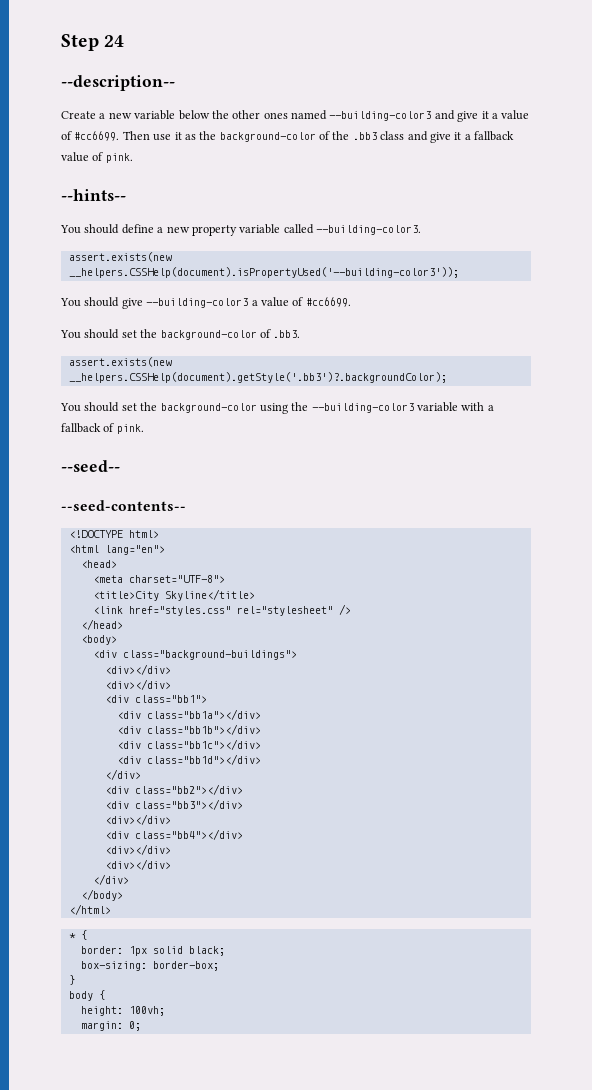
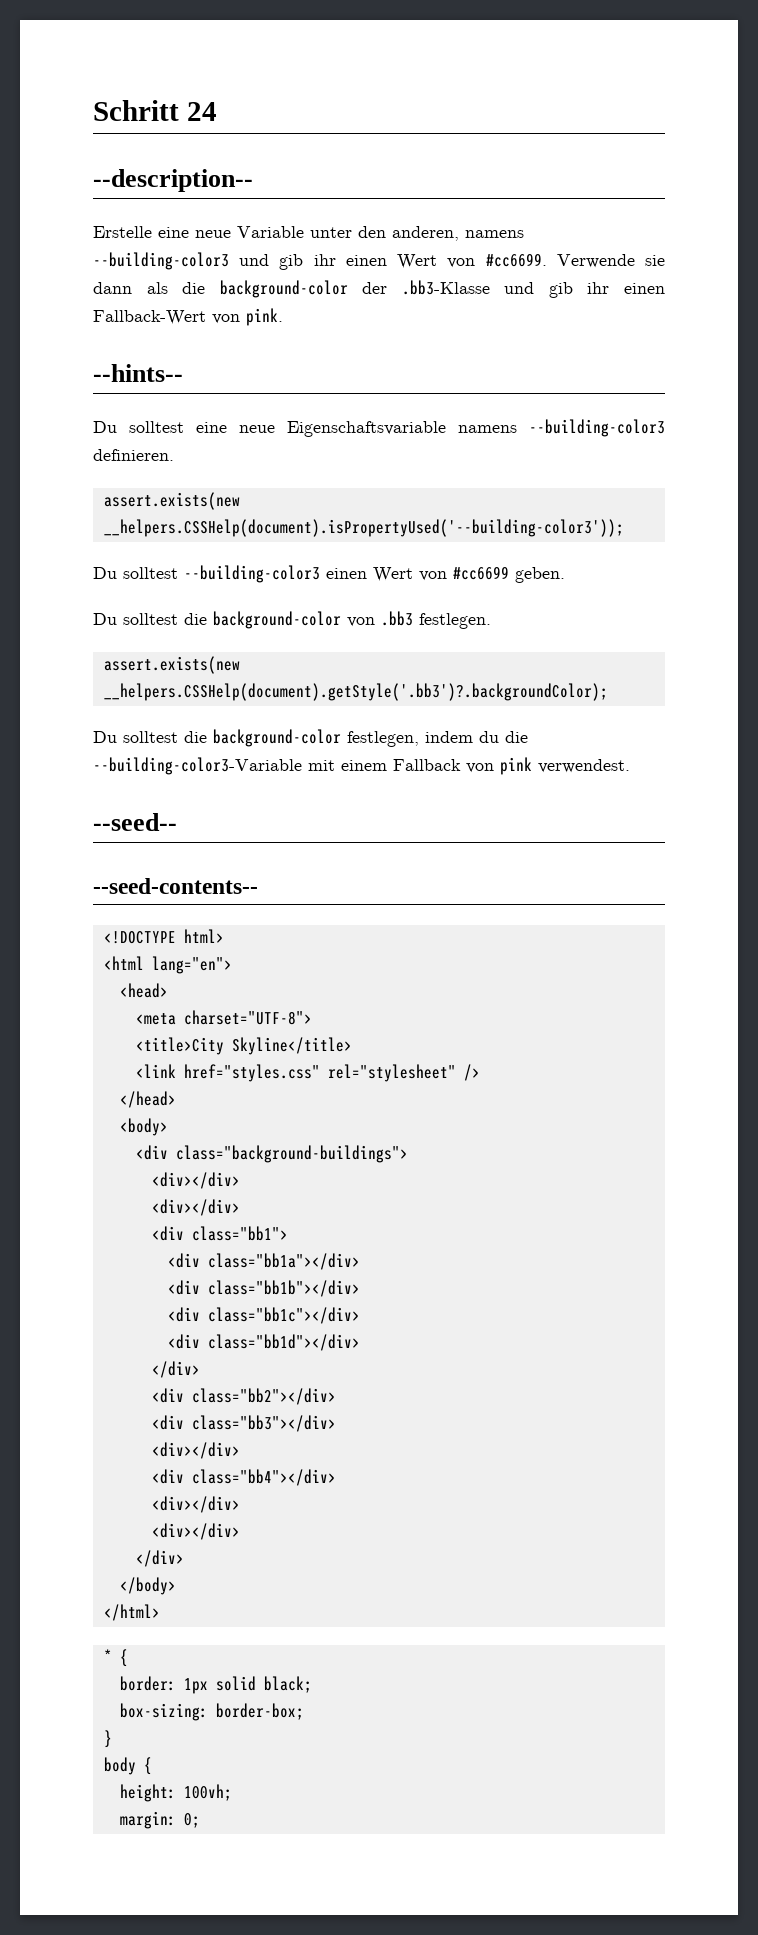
- Step 24
+ Schritt 24
- Create a new variable below the other ones named --building-color3 and give it a value of #cc6699. Then use it as the background-color of the .bb3 class and give it a fallback value of pink.
+ Erstelle eine neue Variable unter den anderen, namens --building-color3 und gib ihr einen Wert von #cc6699. Verwende sie dann als die background-color der .bb3-Klasse und gib ihr einen Fallback-Wert von pink.
  --hints--
- You should define a new property variable called --building-color3.
+ Du solltest eine neue Eigenschaftsvariable namens --building-color3 definieren.
  assert.exists(new __helpers.CSSHelp(document).isPropertyUsed('--building-color3'));
- You should give --building-color3 a value of #cc6699.
- You should set the background-color of .bb3.
+ Du solltest --building-color3 einen Wert von #cc6699 geben.
+ Du solltest die background-color von .bb3 festlegen.
  assert.exists(new __helpers.CSSHelp(document).getStyle('.bb3')?.backgroundColor);
- You should set the background-color using the --building-color3 variable with a fallback of pink.
+ Du solltest die background-color festlegen, indem du die --building-color3-Variable mit einem Fallback von pink verwendest.

